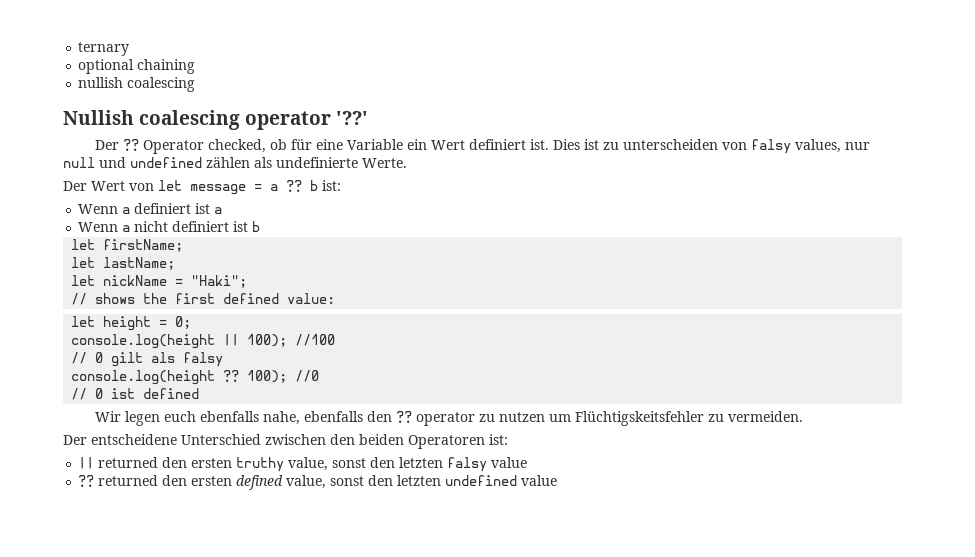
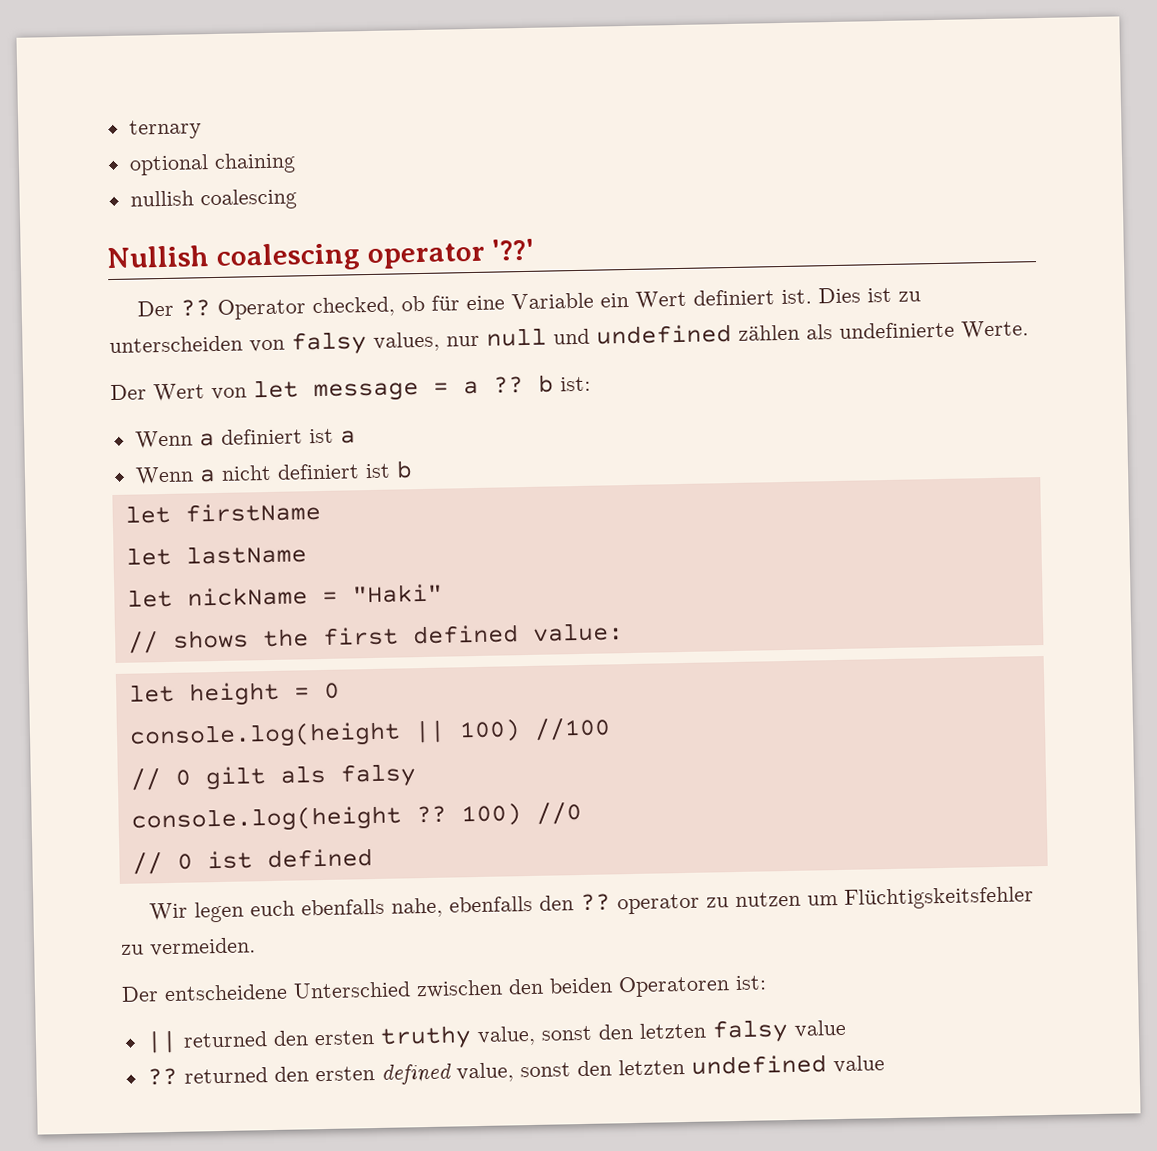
- let firstName;
- let lastName;
+ let firstName
+ let lastName
- let nickName = "Haki";
+ let nickName = "Haki"
- let height = 0;
+ let height = 0
- console.log(height || 100); //100
+ console.log(height || 100) //100
- 100); //0
+ 100) //0

